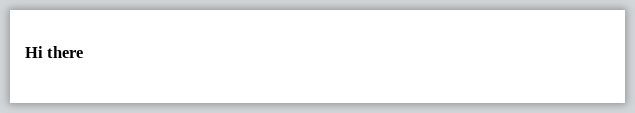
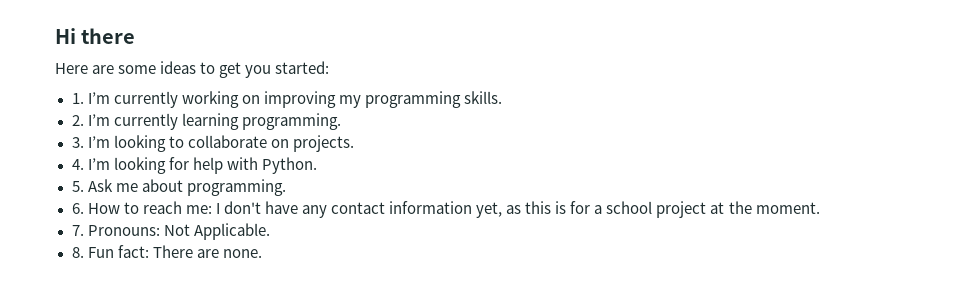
+ Here are some ideas to get you started:
+ 1. I’m currently working on improving my programming skills.
+ 2. I’m currently learning programming.
+ 3. I’m looking to collaborate on projects.
+ 4. I’m looking for help with Python.
+ 5. Ask me about programming.
+ 6. How to reach me: I don't have any contact information yet, as this is for a school project at the moment.
+ 7. Pronouns: Not Applicable.
+ 8. Fun fact: There are none.

